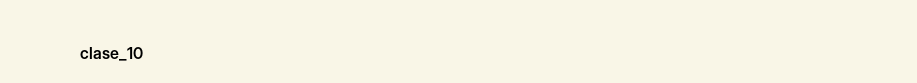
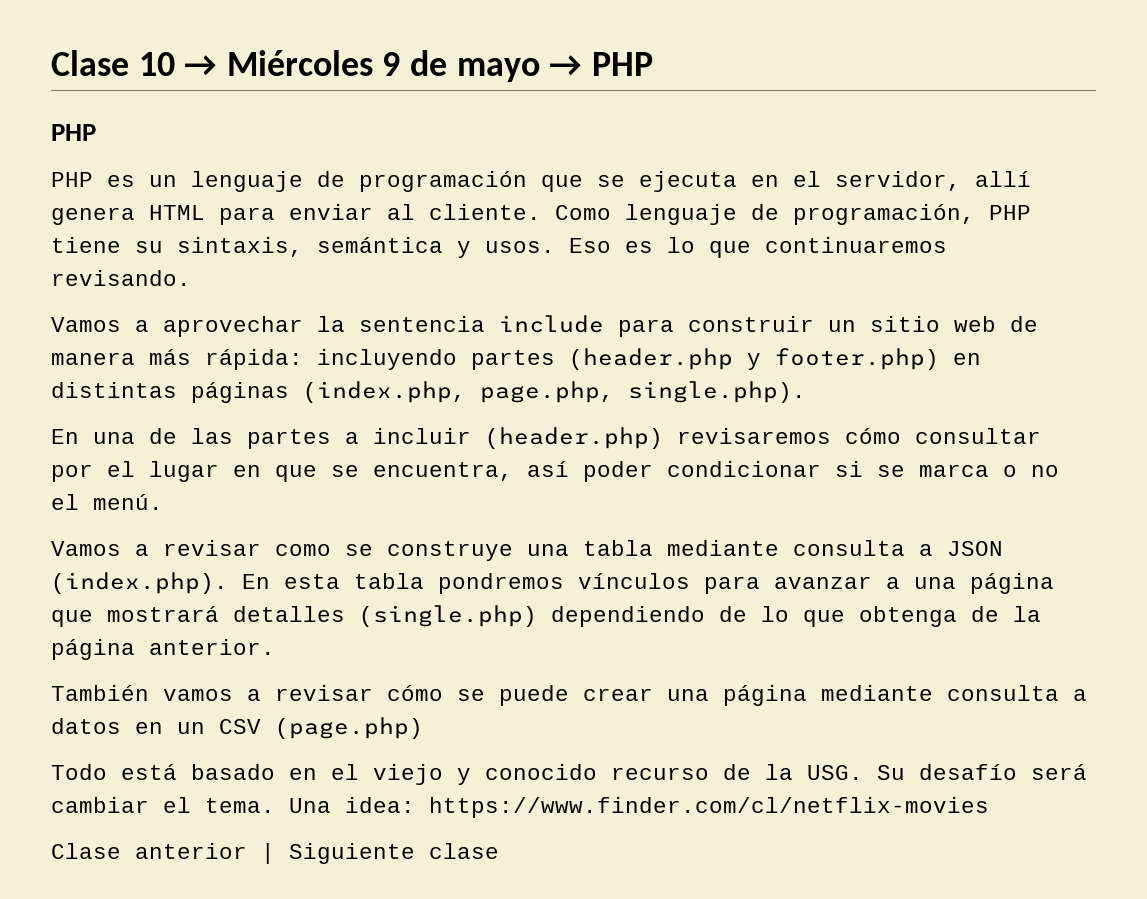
- clase_10
+ Clase 10 → Miércoles 9 de mayo → PHP
+ PHP
+ PHP es un lenguaje de programación que se ejecuta en el servidor, allí genera HTML para enviar al cliente. Como lenguaje de programación, PHP tiene su sintaxis, semántica y usos. Eso es lo que continuaremos revisando.
+ Vamos a aprovechar la sentencia include para construir un sitio web de manera más rápida: incluyendo partes (header.php y footer.php) en distintas páginas (index.php, page.php, single.php).
+ En una de las partes a incluir (header.php) revisaremos cómo consultar por el lugar en que se encuentra, así poder condicionar si se marca o no el menú.
+ Vamos a revisar como se construye una tabla mediante consulta a JSON (index.php). En esta tabla pondremos vínculos para avanzar a una página que mostrará detalles (single.php) dependiendo de lo que obtenga de la página anterior.
+ También vamos a revisar cómo se puede crear una página mediante consulta a datos en un CSV (page.php)
+ Todo está basado en el viejo y conocido recurso de la USG. Su desafío será cambiar el tema. Una idea: https://www.finder.com/cl/netflix-movies
+ Clase anterior | Siguiente clase

